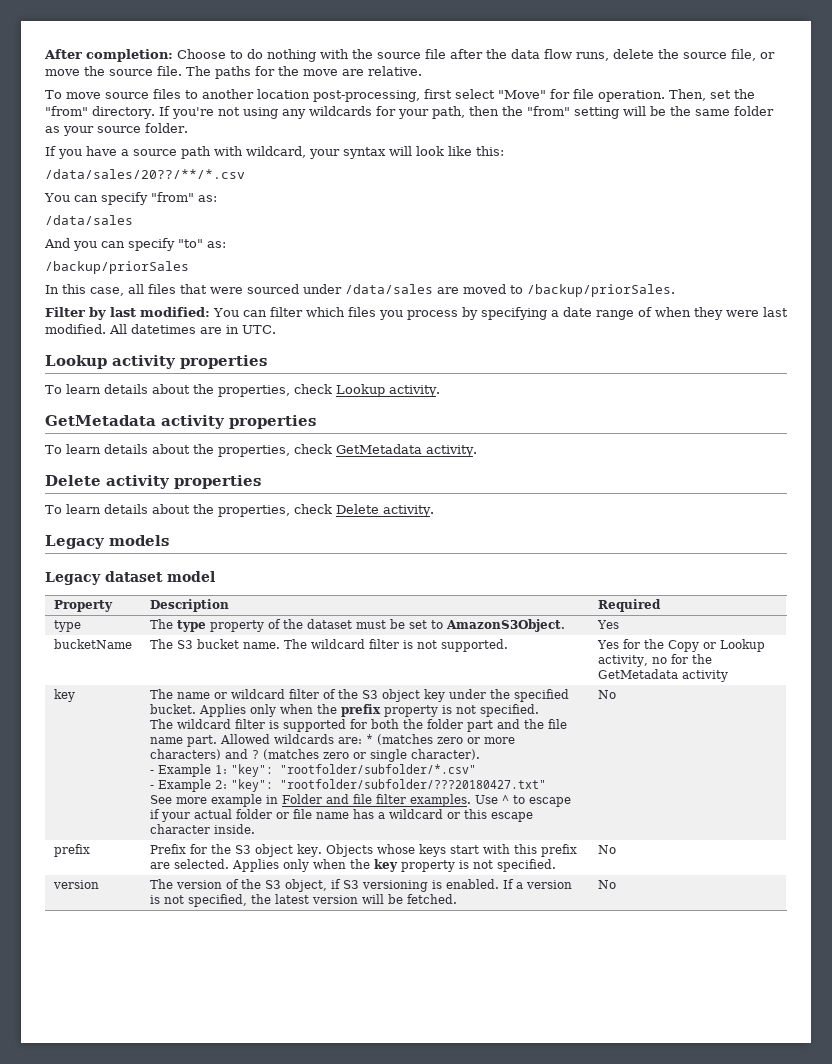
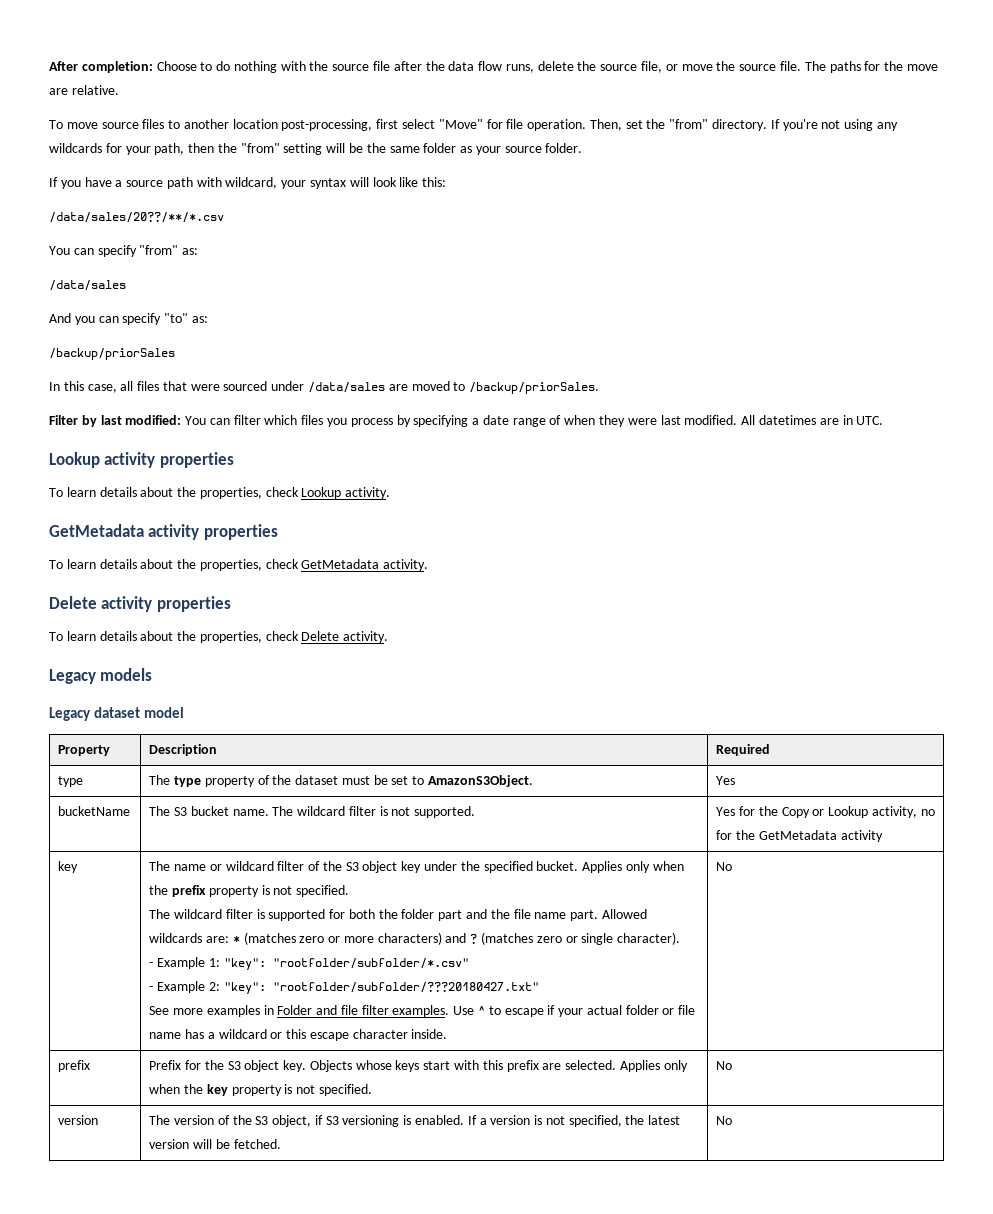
- See more example in Folder and file filter examples.
+ See more examples in Folder and file filter examples.

